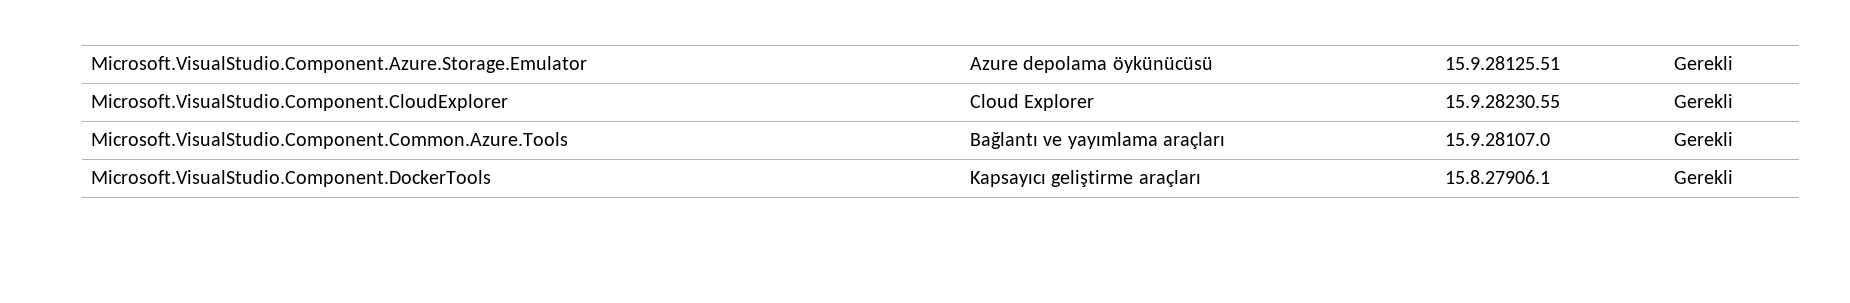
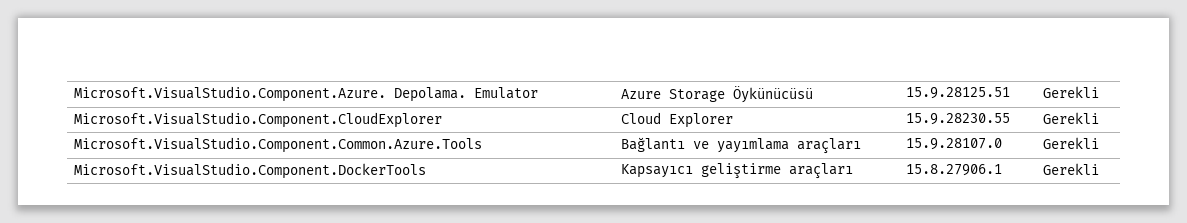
- Microsoft.VisualStudio.Component.Azure.Storage.Emulator | Azure depolama öykünücüsü | 15.9.28125.51 | Gerekli
+ Microsoft.VisualStudio.Component.Azure. Depolama. Emulator | Azure Storage Öykünücüsü | 15.9.28125.51 | Gerekli

